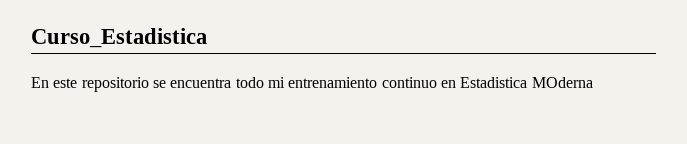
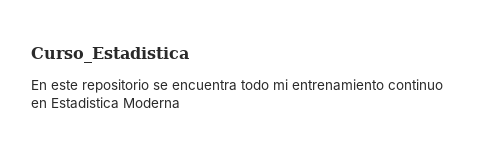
- En este repositorio se encuentra todo mi entrenamiento continuo en Estadistica MOderna
+ En este repositorio se encuentra todo mi entrenamiento continuo en Estadistica Moderna

